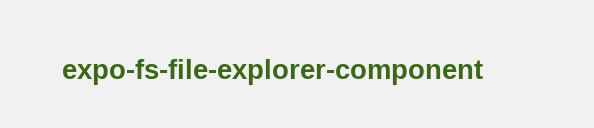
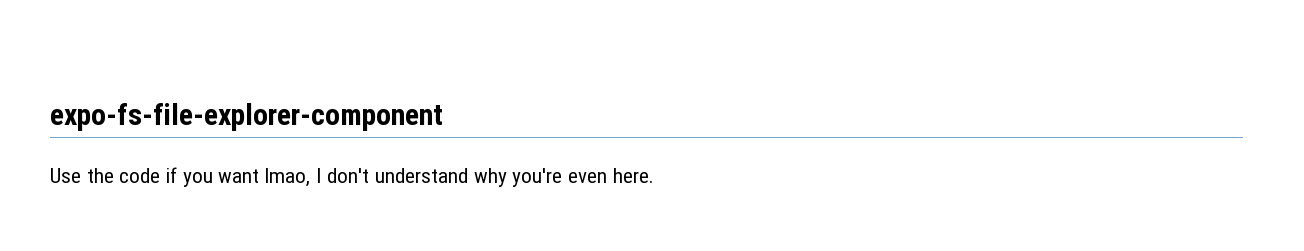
+ Use the code if you want lmao, I don't understand why you're even here.

